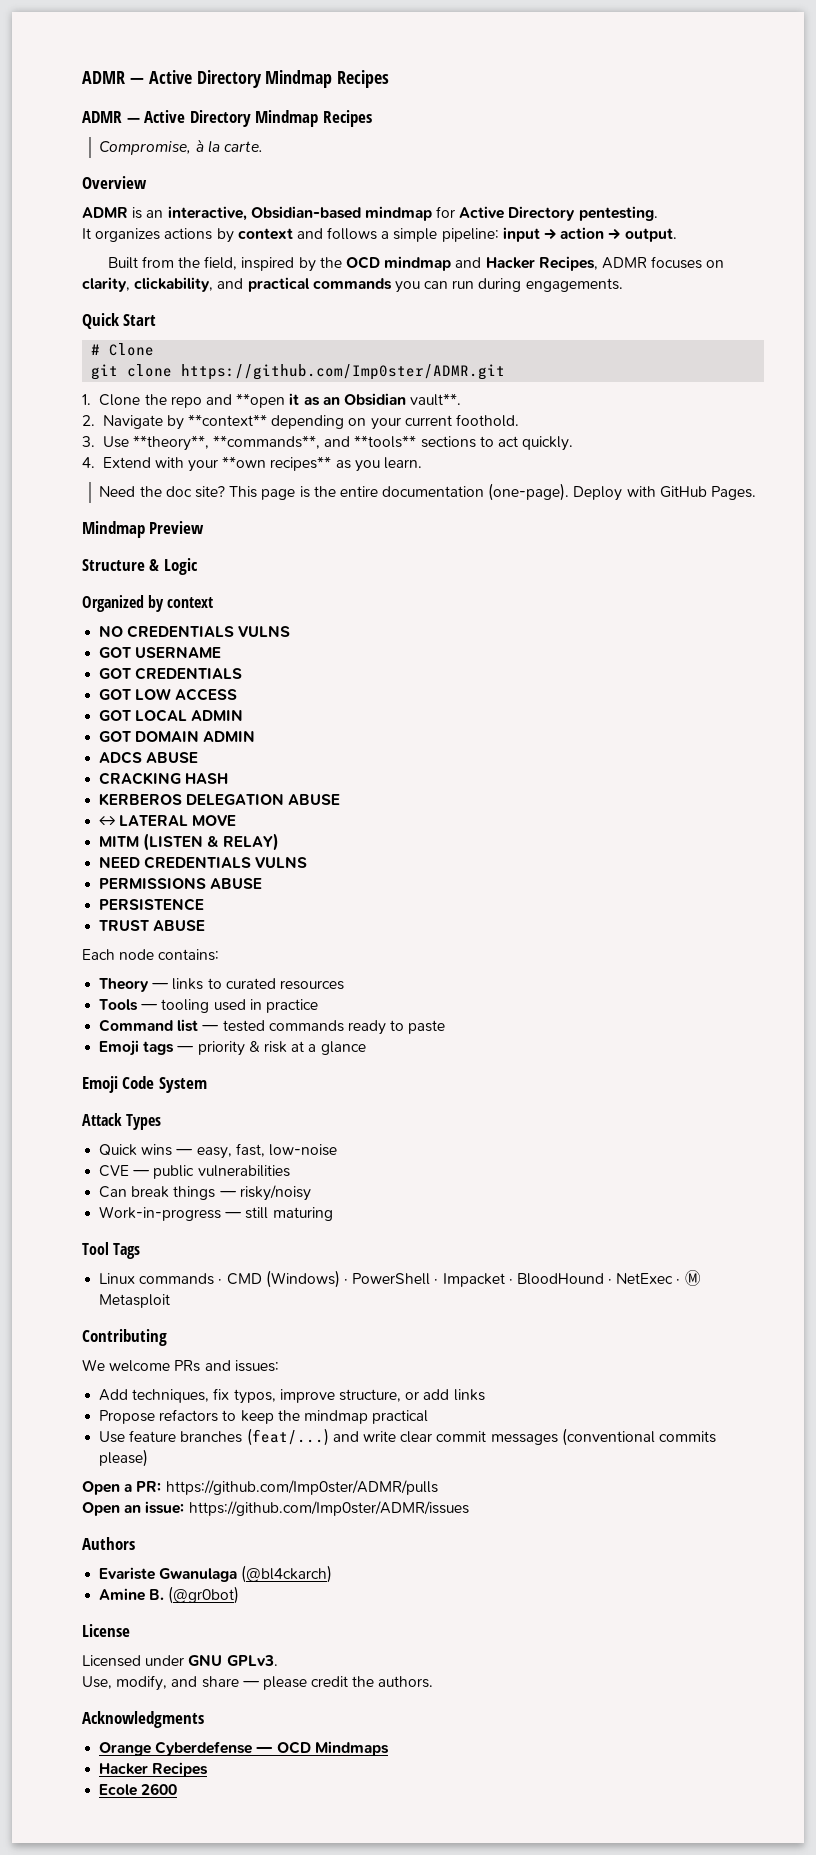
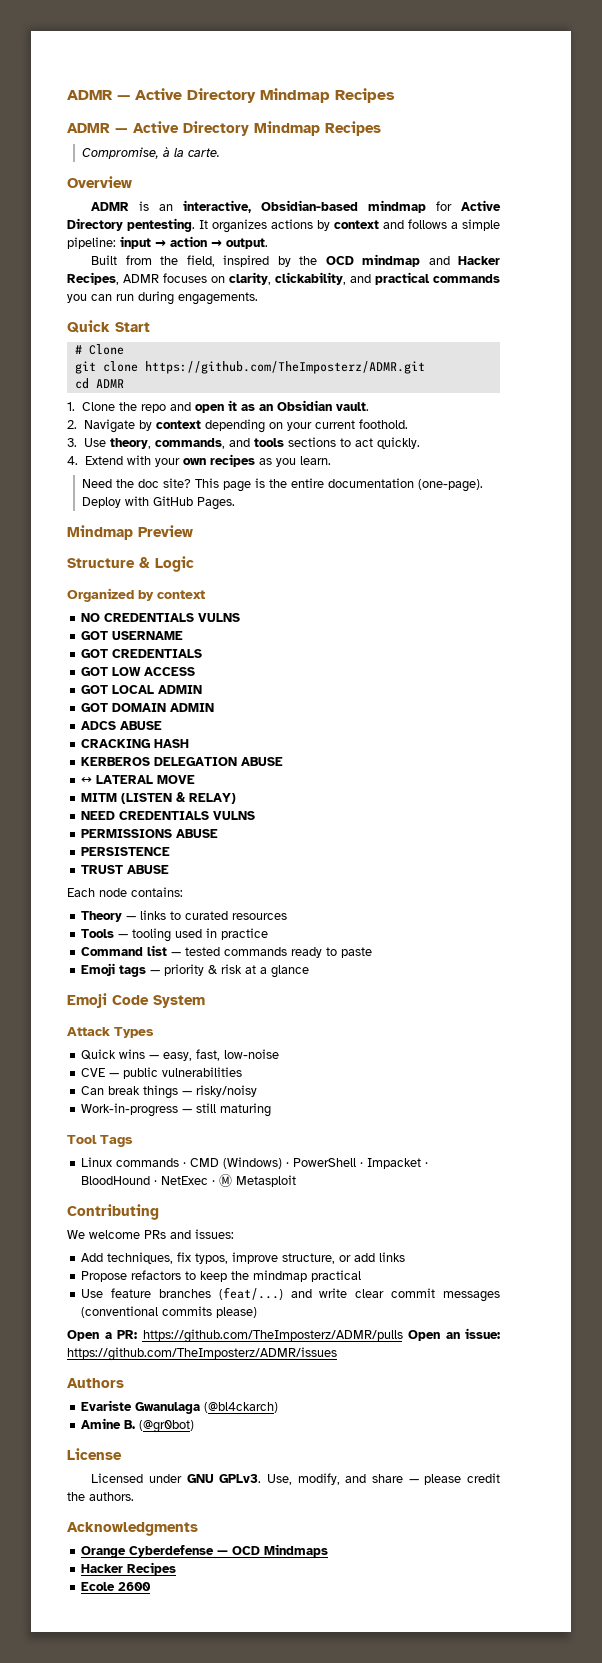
- ADMR is an interactive, Obsidian-based mindmap for Active Directory pentesting.
- It organizes actions by context and follows a simple pipeline: input → action → output.
+ ADMR is an interactive, Obsidian-based mindmap for Active Directory pentesting. It organizes actions by context and follows a simple pipeline: input → action → output.
- git clone https://github.com/Imp0ster/ADMR.git
+ git clone https://github.com/TheImposterz/ADMR.git
+ cd ADMR
- 1. Clone the repo and **open it as an Obsidian vault**.
+ 1. Clone the repo and open it as an Obsidian vault.
- 2. Navigate by **context** depending on your current foothold.
+ 2. Navigate by context depending on your current foothold.
- 3. Use **theory**, **commands**, and **tools** sections to act quickly.
+ 3. Use theory, commands, and tools sections to act quickly.
- 4. Extend with your **own recipes** as you learn.
+ 4. Extend with your own recipes as you learn.
- Open a PR: https://github.com/Imp0ster/ADMR/pulls
- Open an issue: https://github.com/Imp0ster/ADMR/issues
+ Open a PR: https://github.com/TheImposterz/ADMR/pulls Open an issue: https://github.com/TheImposterz/ADMR/issues
- Licensed under GNU GPLv3.
- Use, modify, and share — please credit the authors.
+ Licensed under GNU GPLv3. Use, modify, and share — please credit the authors.

